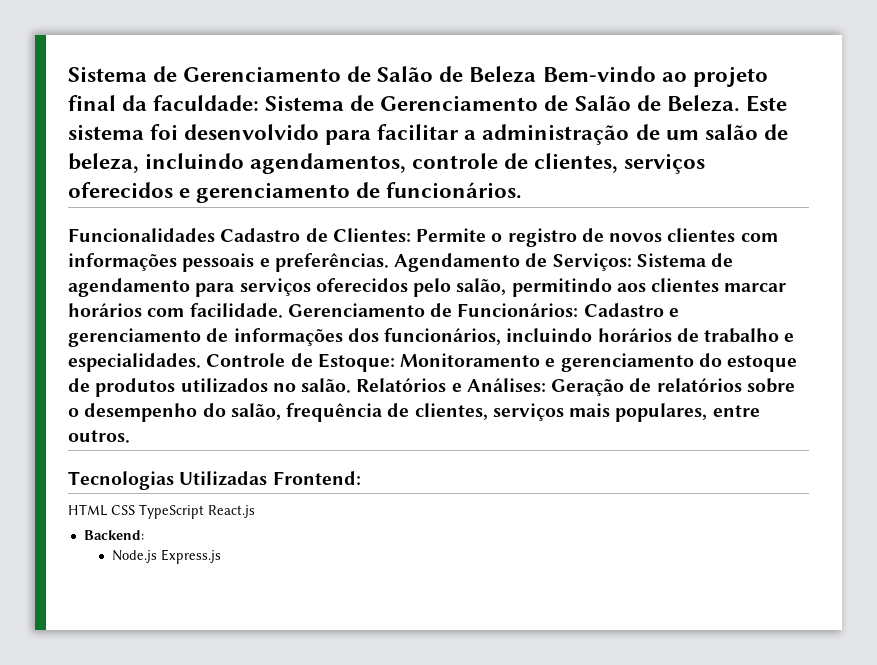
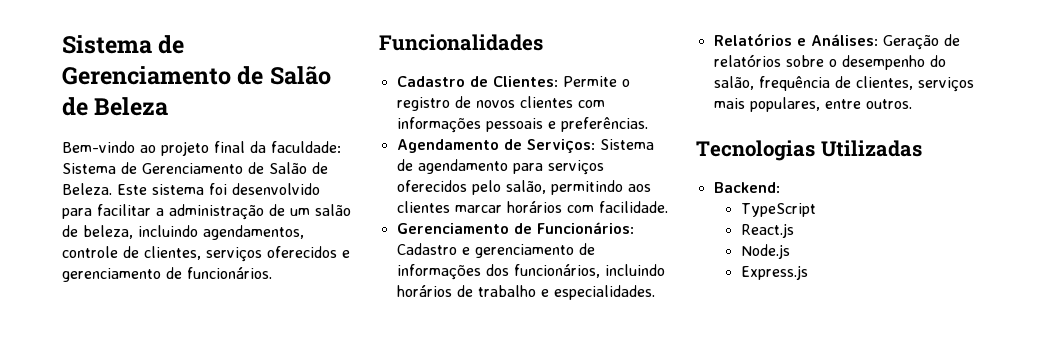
- Sistema de Gerenciamento de Salão de Beleza Bem-vindo ao projeto final da faculdade: Sistema de Gerenciamento de Salão de Beleza.
+ Sistema de Gerenciamento de Salão de Beleza
+ Bem-vindo ao projeto final da faculdade: Sistema de Gerenciamento de Salão de Beleza.
- Funcionalidades Cadastro de Clientes:
+ Funcionalidades
+ Cadastro de Clientes:
- Permite o registro de novos clientes com informações pessoais e preferências. Agendamento de Serviços:
+ Permite o registro de novos clientes com informações pessoais e preferências.
+ Agendamento de Serviços:
- Sistema de agendamento para serviços oferecidos pelo salão, permitindo aos clientes marcar horários com facilidade. Gerenciamento de Funcionários:
+ Sistema de agendamento para serviços oferecidos pelo salão, permitindo aos clientes marcar horários com facilidade.
+ Gerenciamento de Funcionários:
- Cadastro e gerenciamento de informações dos funcionários, incluindo horários de trabalho e especialidades. Controle de Estoque: Monitoramento e gerenciamento do estoque de produtos utilizados no salão. Relatórios e Análises:
+ Cadastro e gerenciamento de informações dos funcionários, incluindo horários de trabalho e especialidades.
+ Relatórios e Análises:
- Tecnologias Utilizadas Frontend:
- HTML CSS TypeScript React.js
+ Tecnologias Utilizadas
+ TypeScript
+ React.js
- Node.js Express.js
+ Node.js
+ Express.js

